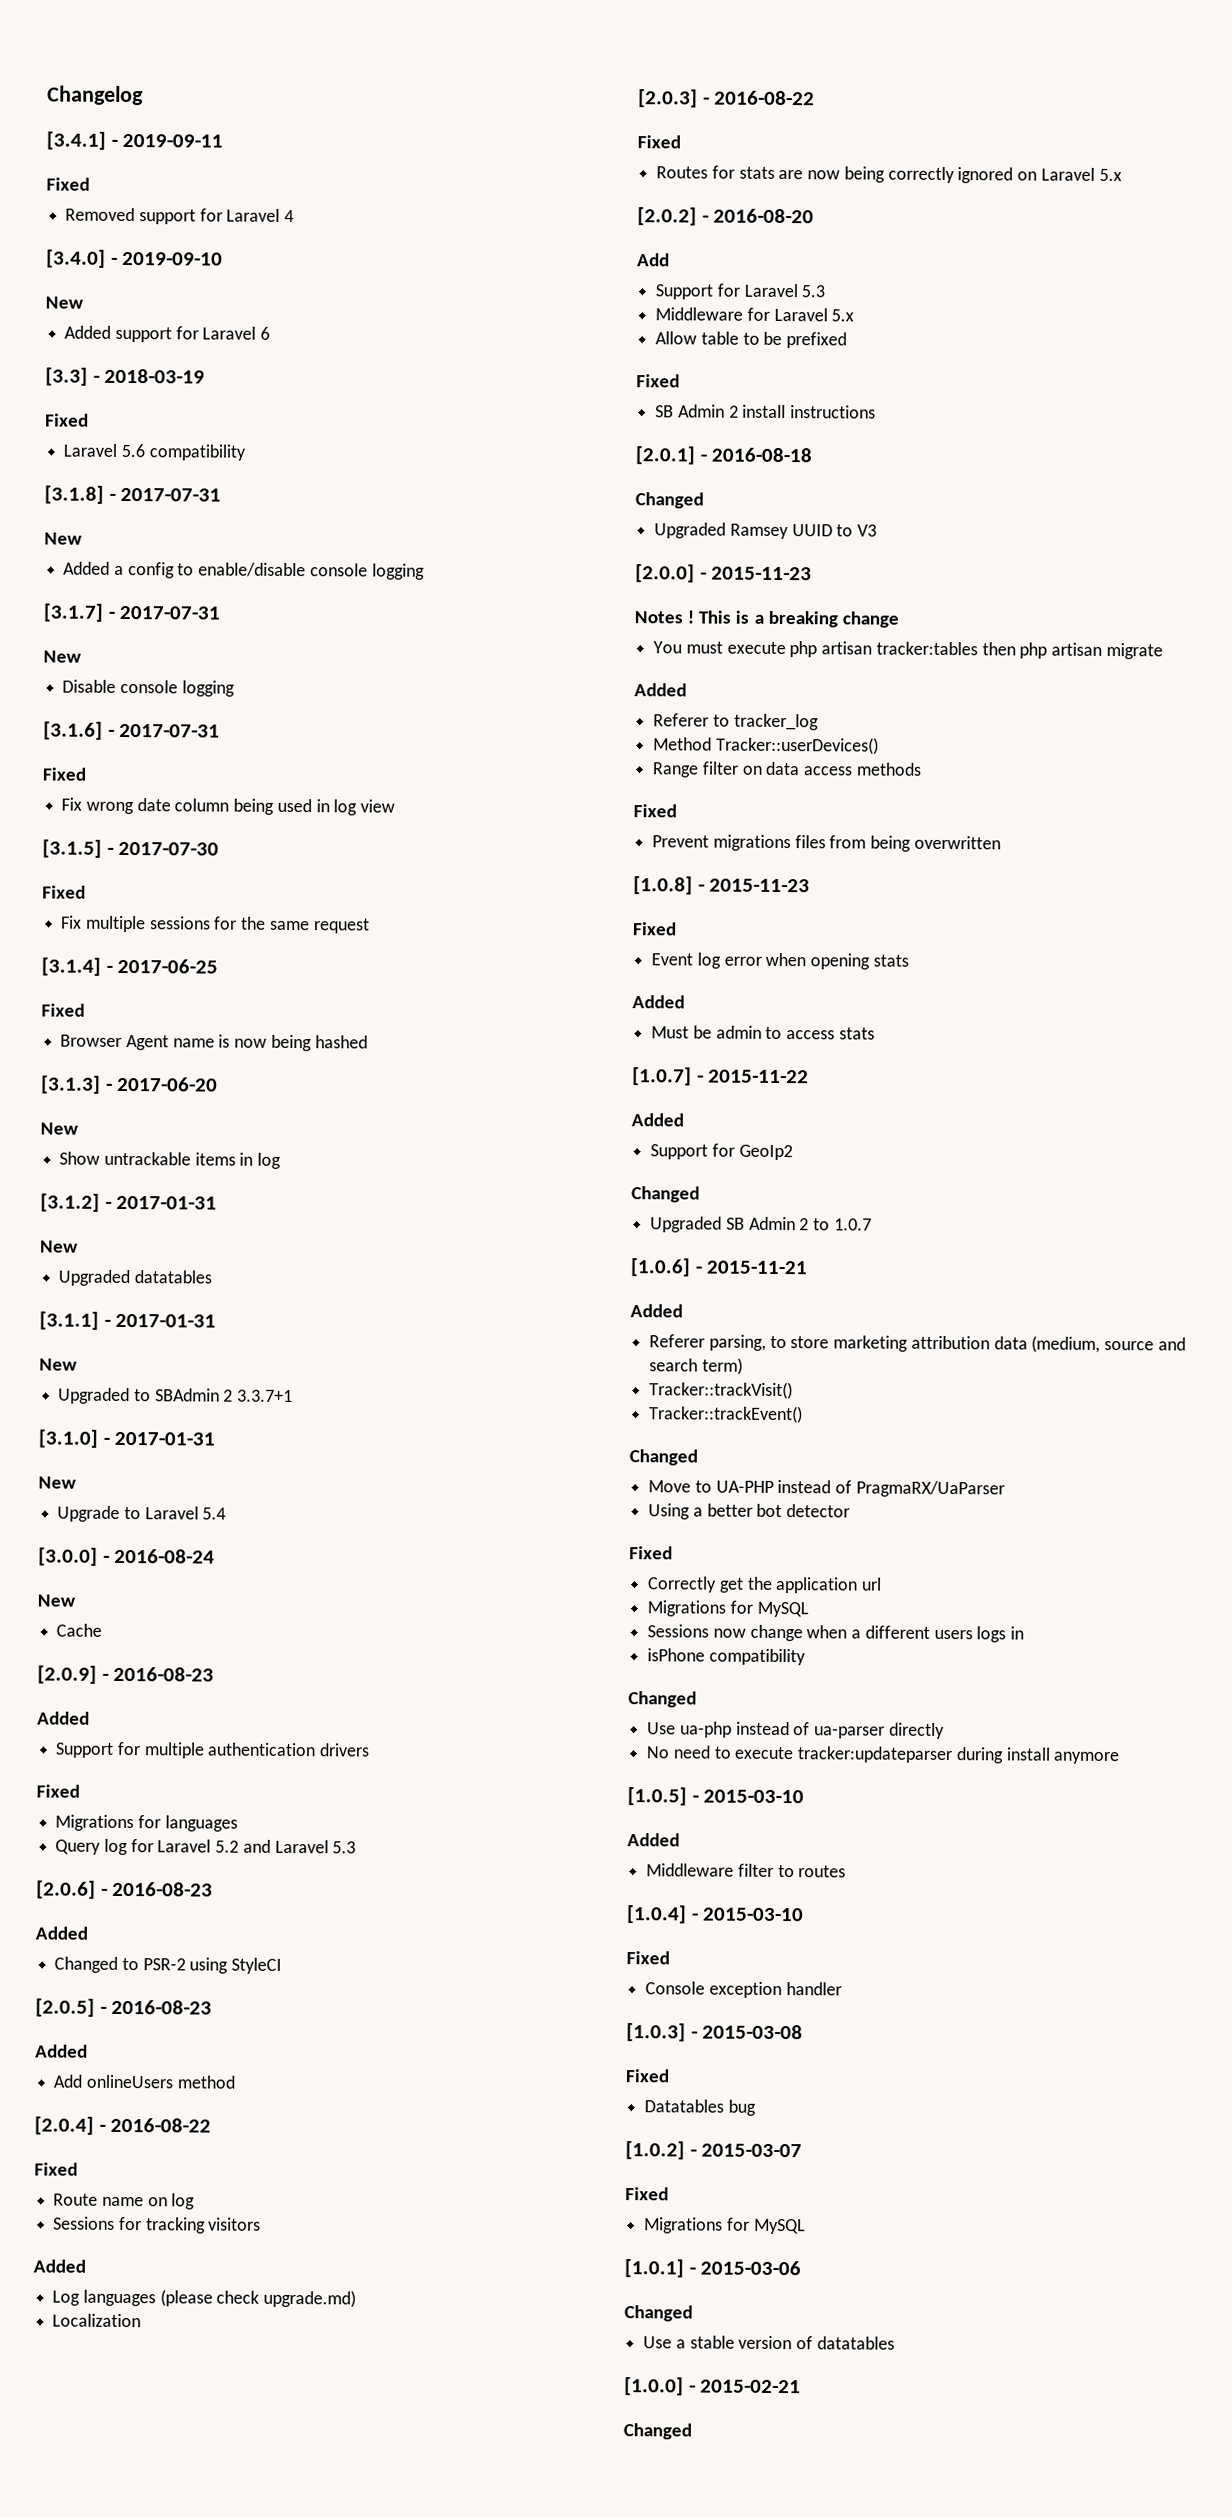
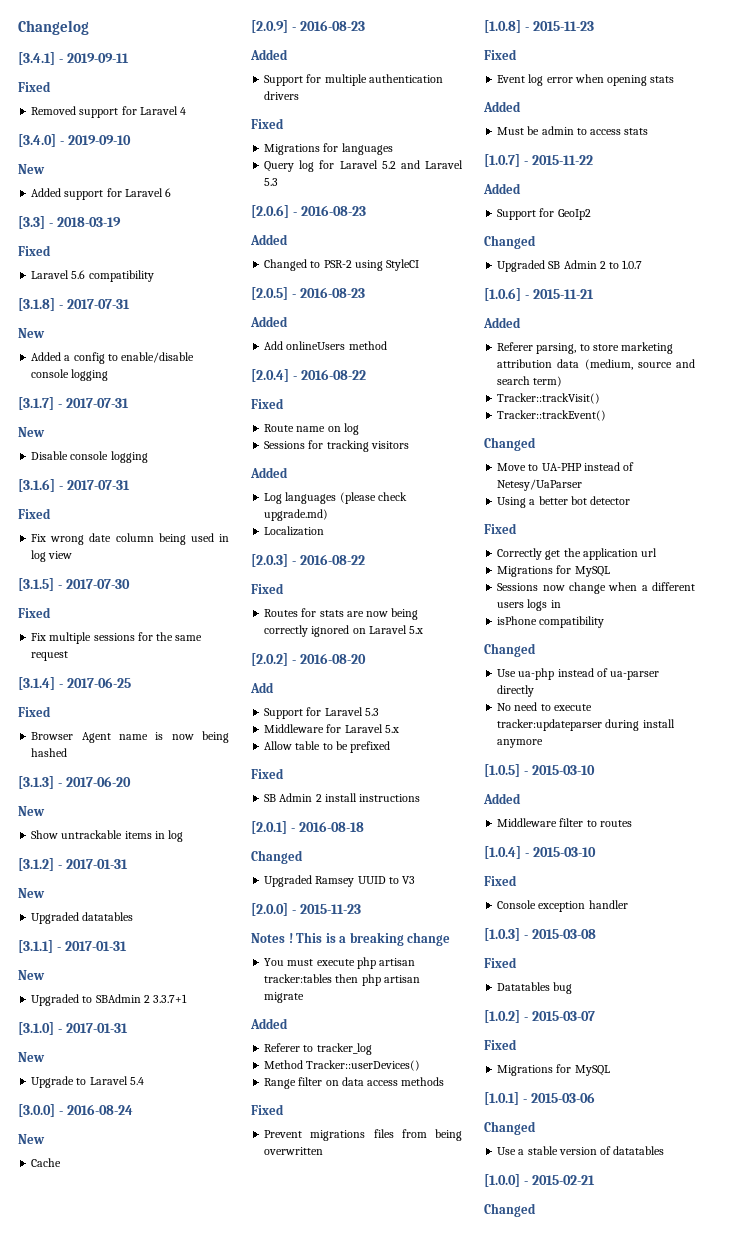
- Move to UA-PHP instead of PragmaRX/UaParser
+ Move to UA-PHP instead of Netesy/UaParser

